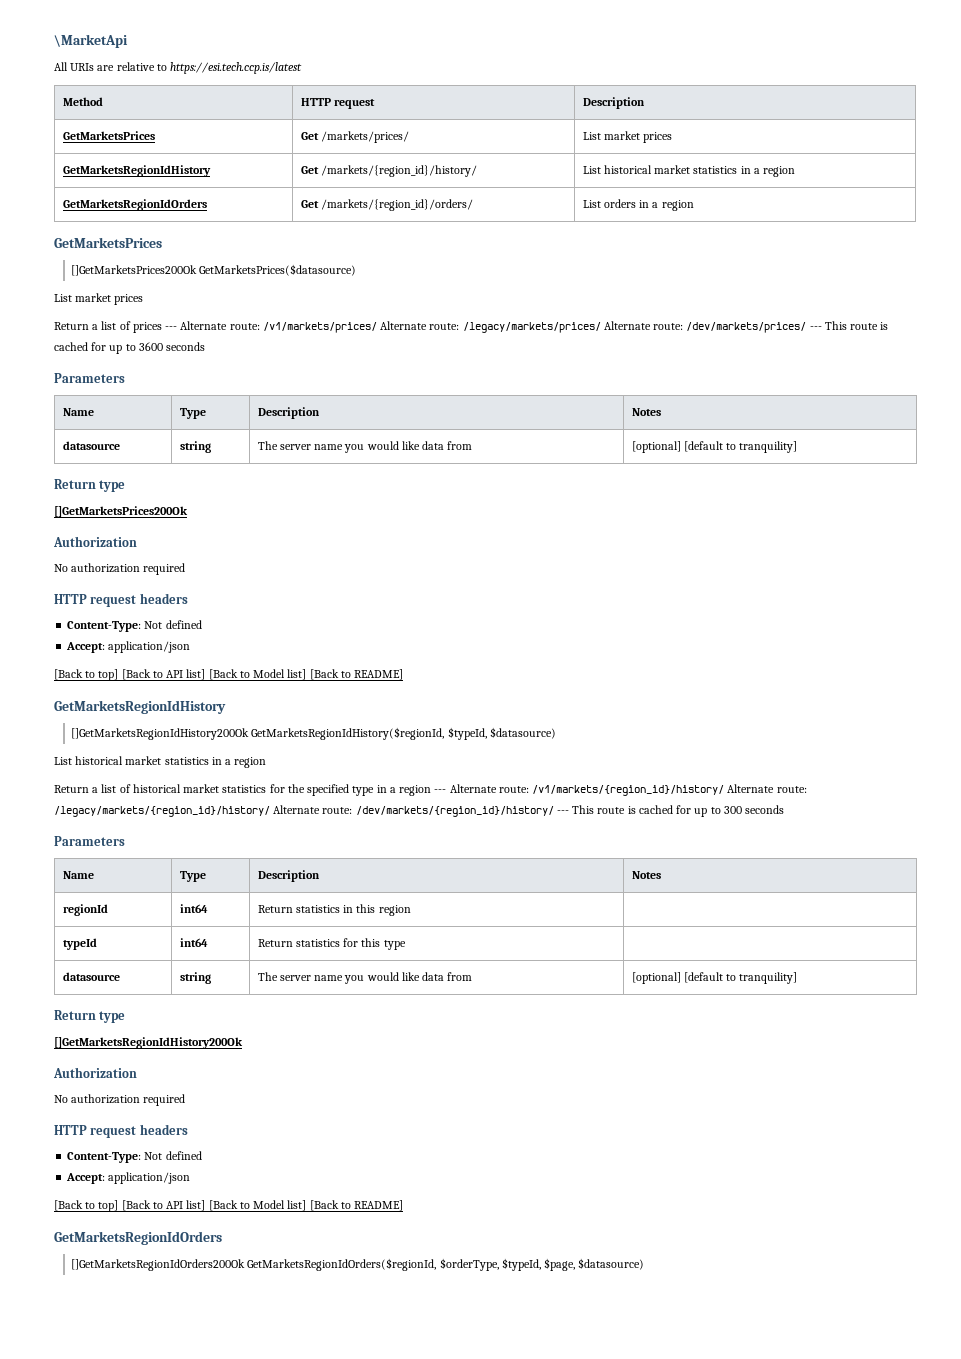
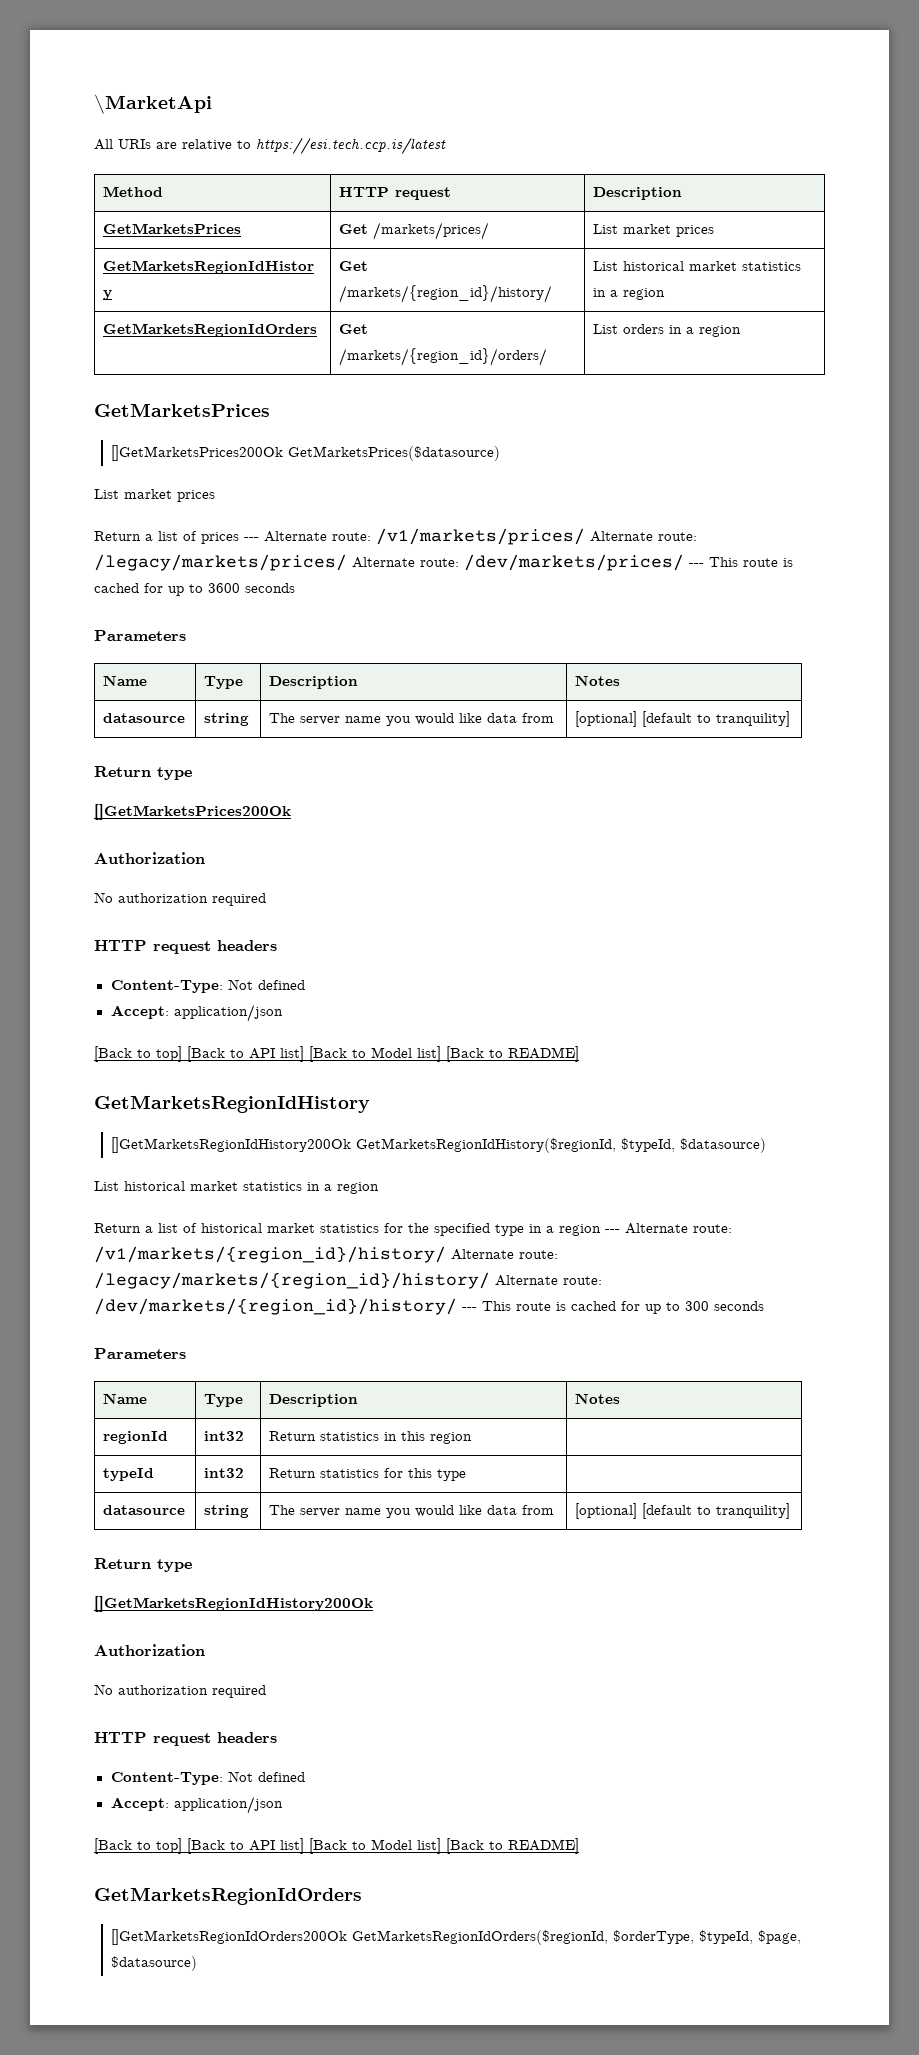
- regionId | int64 | Return statistics in this region |
+ regionId | int32 | Return statistics in this region |
- typeId | int64 | Return statistics for this type |
+ typeId | int32 | Return statistics for this type |

